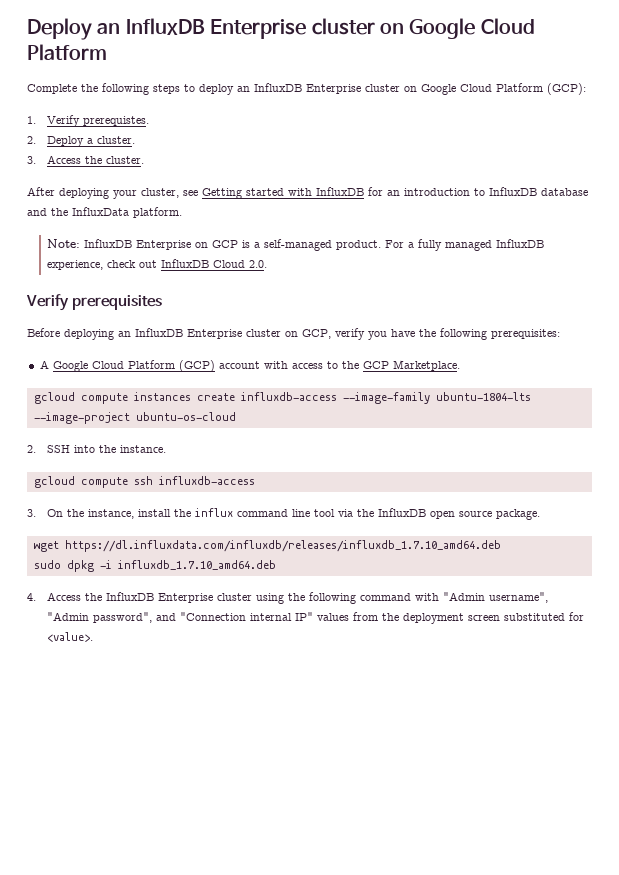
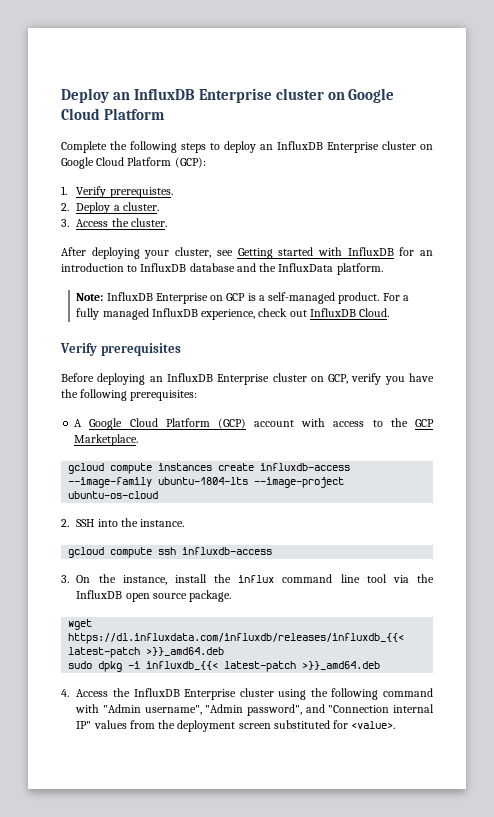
- For a fully managed InfluxDB experience, check out InfluxDB Cloud 2.0.
+ For a fully managed InfluxDB experience, check out InfluxDB Cloud.
- wget https://dl.influxdata.com/influxdb/releases/influxdb_1.7.10_amd64.deb
+ wget https://dl.influxdata.com/influxdb/releases/influxdb_{{< latest-patch >}}_amd64.deb
- sudo dpkg -i influxdb_1.7.10_amd64.deb
+ sudo dpkg -i influxdb_{{< latest-patch >}}_amd64.deb

